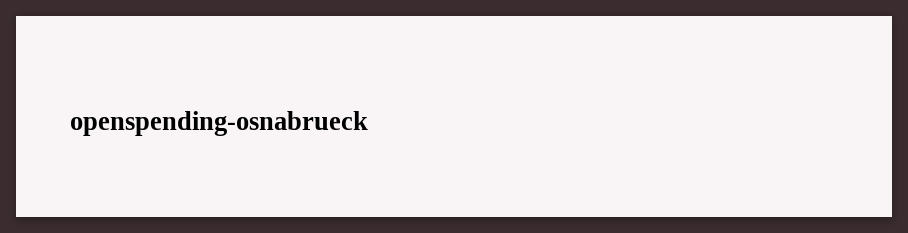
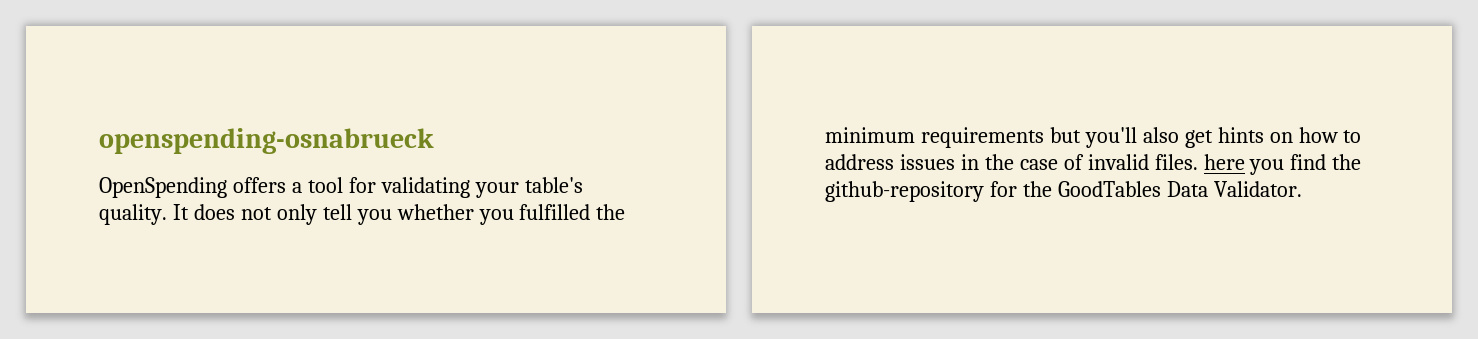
+ OpenSpending offers a tool for validating your table's quality. It does not only tell you whether you fulfilled the minimum requirements but you'll also get hints on how to address issues in the case of invalid files. here you find the github-repository for the GoodTables Data Validator.

